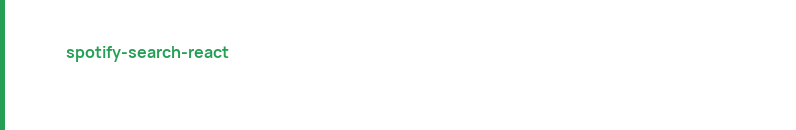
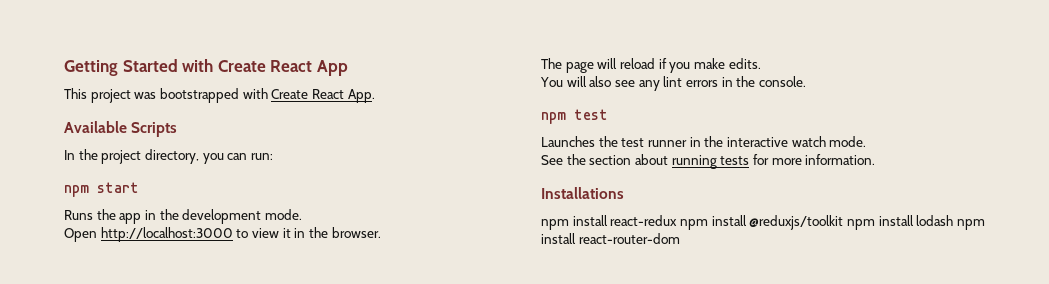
- spotify-search-react
+ Getting Started with Create React App
+ This project was bootstrapped with Create React App.
+ Available Scripts
+ In the project directory, you can run:
+ npm start
+ Runs the app in the development mode.
+ Open http://localhost:3000 to view it in the browser.
+ The page will reload if you make edits.
+ You will also see any lint errors in the console.
+ npm test
+ Launches the test runner in the interactive watch mode.
+ See the section about running tests for more information.
+ Installations
+ npm install react-redux npm install @reduxjs/toolkit npm install lodash npm install react-router-dom

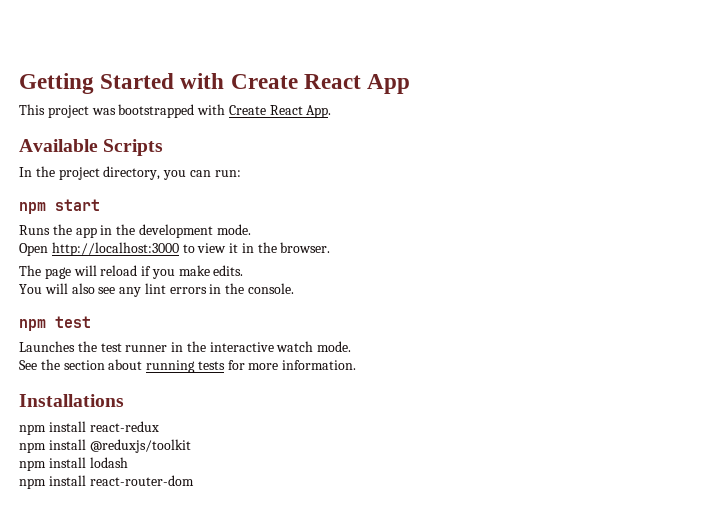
- npm install react-redux npm install @reduxjs/toolkit npm install lodash npm install react-router-dom
+ npm install react-redux
+ npm install @reduxjs/toolkit
+ npm install lodash
+ npm install react-router-dom

